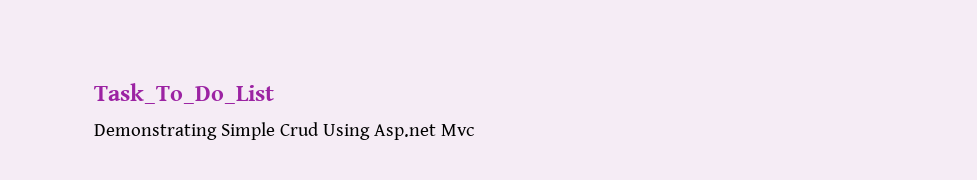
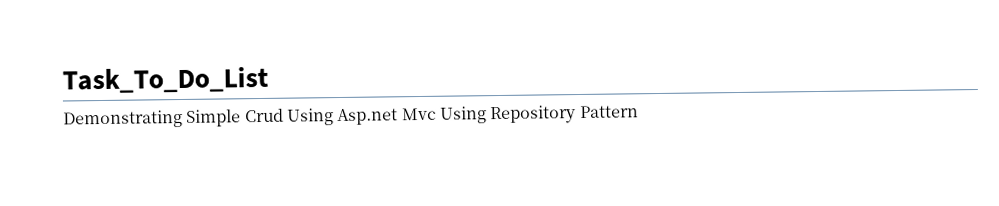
- Demonstrating Simple Crud Using Asp.net Mvc
+ Demonstrating Simple Crud Using Asp.net Mvc Using Repository Pattern

